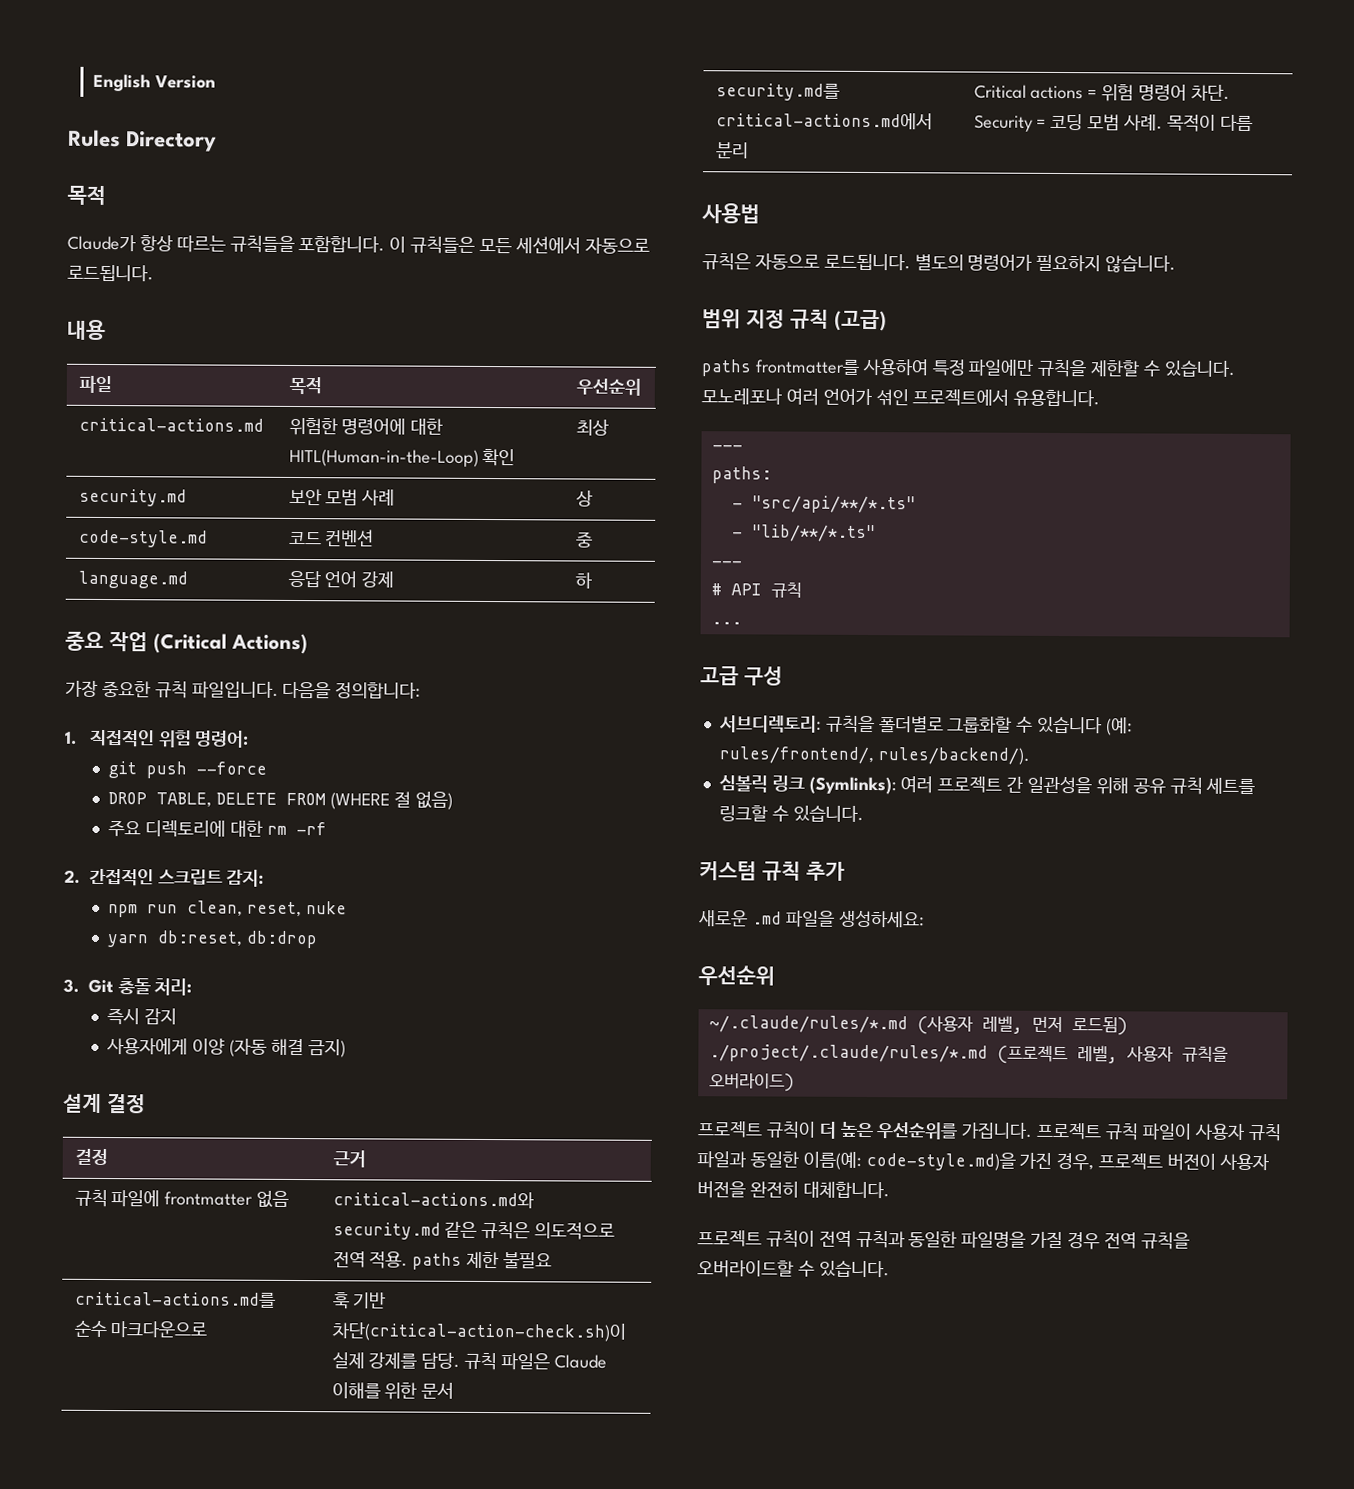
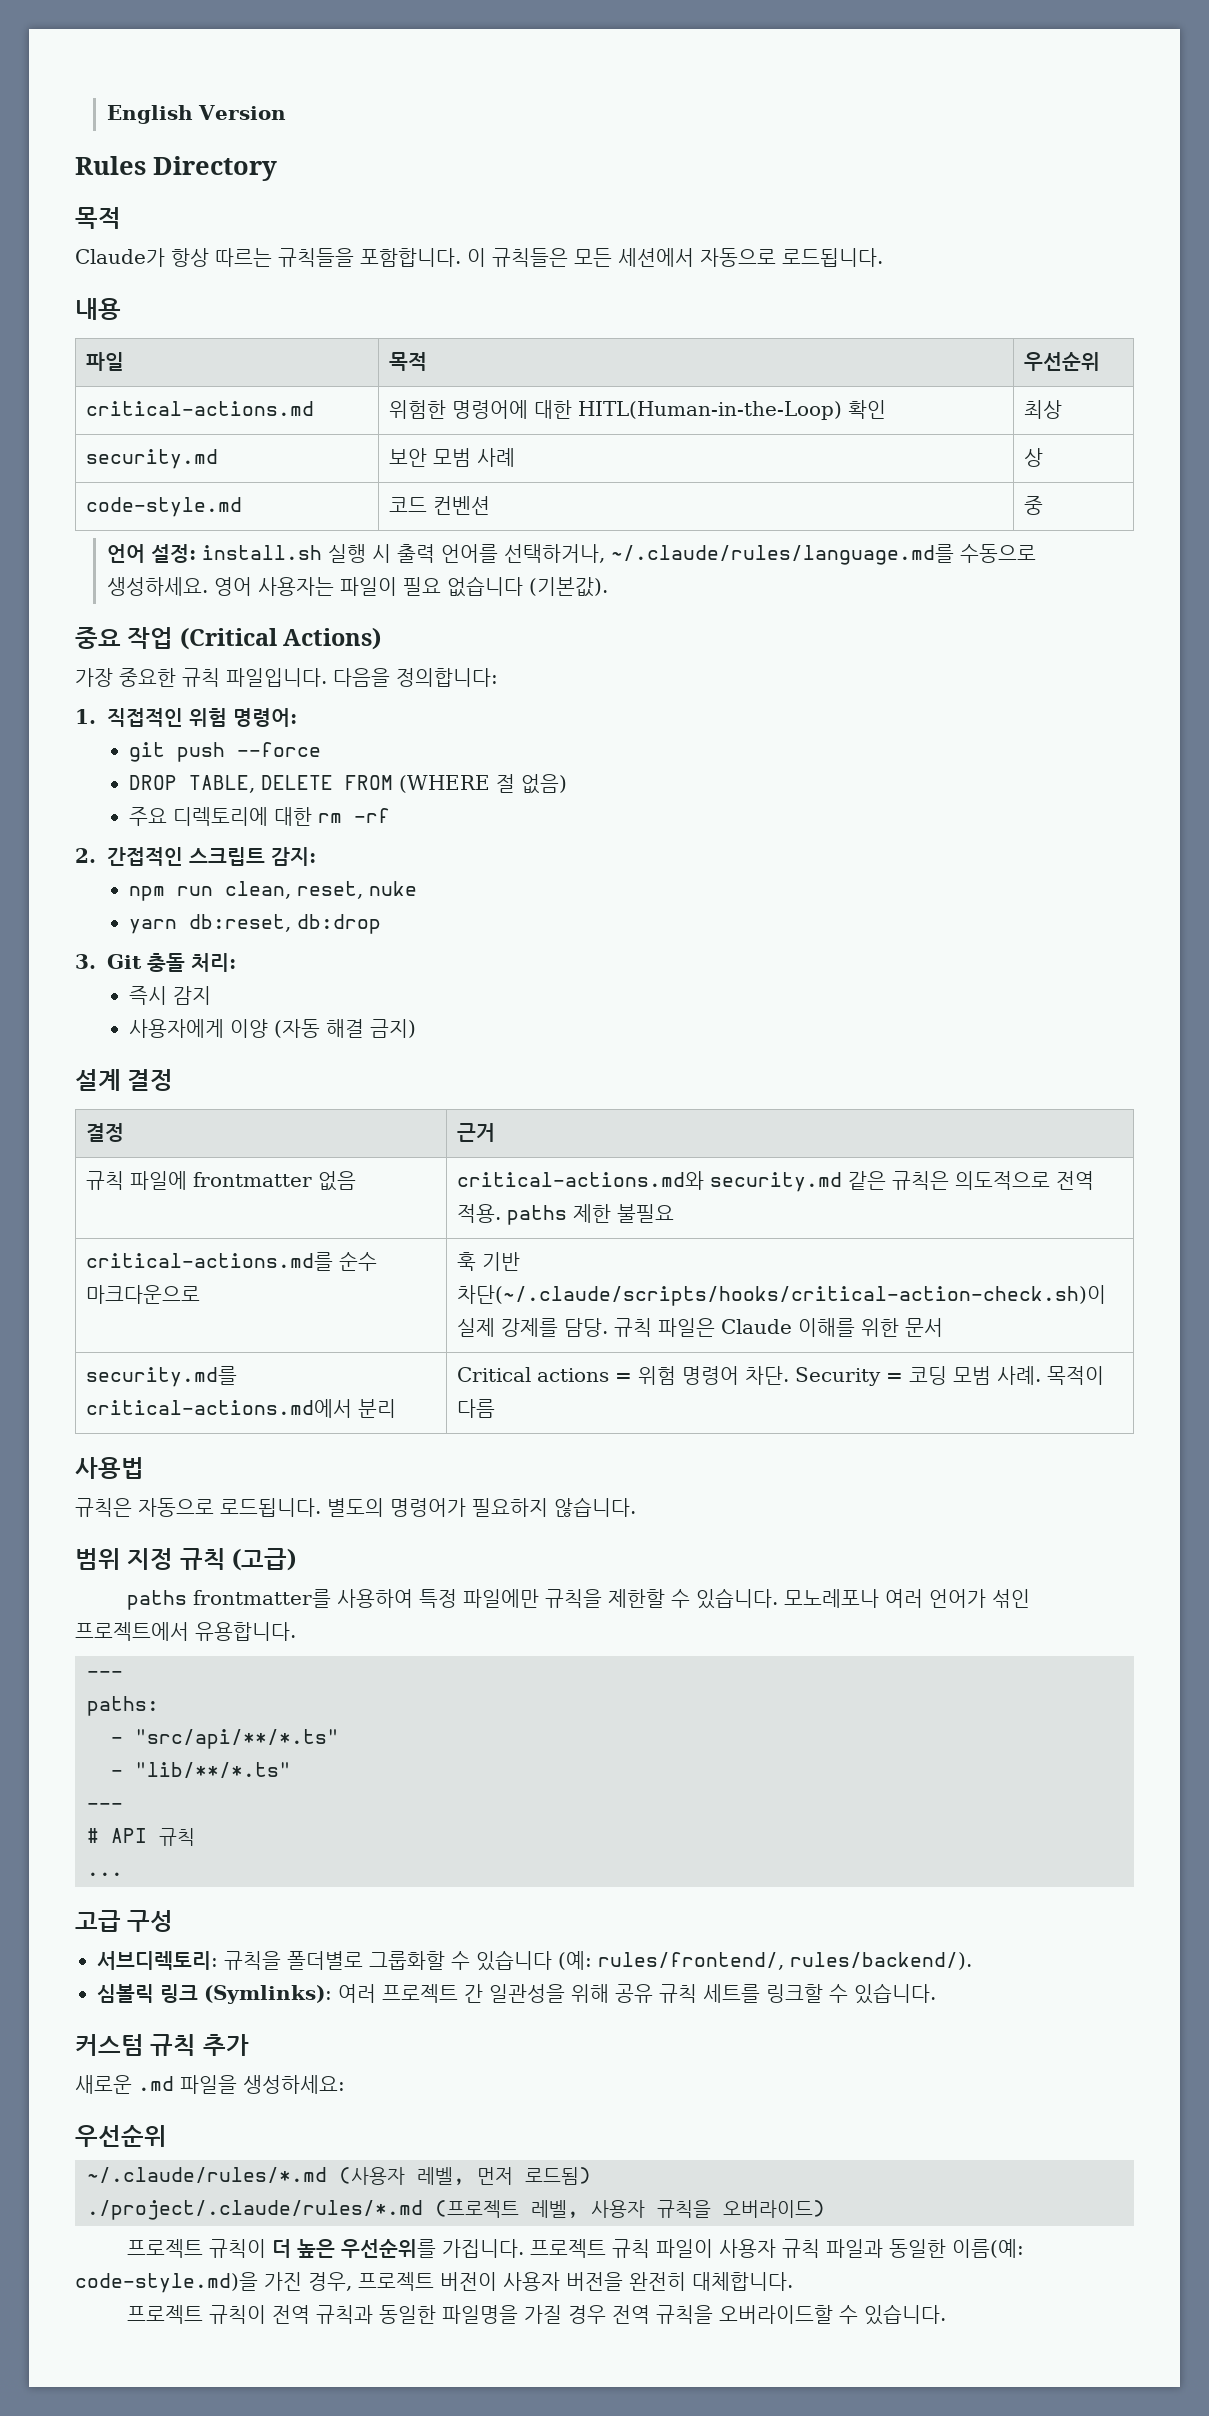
- language.md | 응답 언어 강제 | 하
+ 언어 설정: install.sh 실행 시 출력 언어를 선택하거나, ~/.claude/rules/language.md를 수동으로 생성하세요. 영어 사용자는 파일이 필요 없습니다 (기본값).
- critical-actions.md를 순수 마크다운으로 | 훅 기반 차단(critical-action-check.sh)이 실제 강제를 담당. 규칙 파일은 Claude 이해를 위한 문서
+ critical-actions.md를 순수 마크다운으로 | 훅 기반 차단(~/.claude/scripts/hooks/critical-action-check.sh)이 실제 강제를 담당. 규칙 파일은 Claude 이해를 위한 문서

